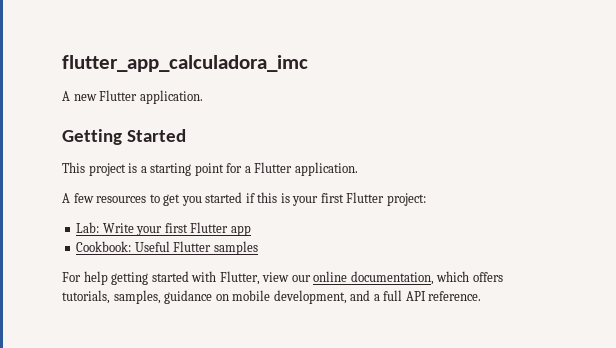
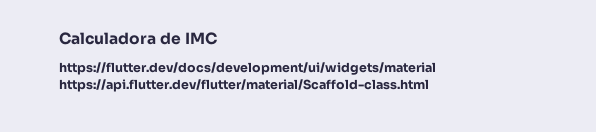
- flutter_app_calculadora_imc
- A new Flutter application.
- Getting Started
- This project is a starting point for a Flutter application.
- A few resources to get you started if this is your first Flutter project:
- Lab: Write your first Flutter app
- Cookbook: Useful Flutter samples
- For help getting started with Flutter, view our online documentation, which offers tutorials, samples, guidance on mobile development, and a full API reference.
+ Calculadora de IMC
+ https://flutter.dev/docs/development/ui/widgets/material https://api.flutter.dev/flutter/material/Scaffold-class.html

